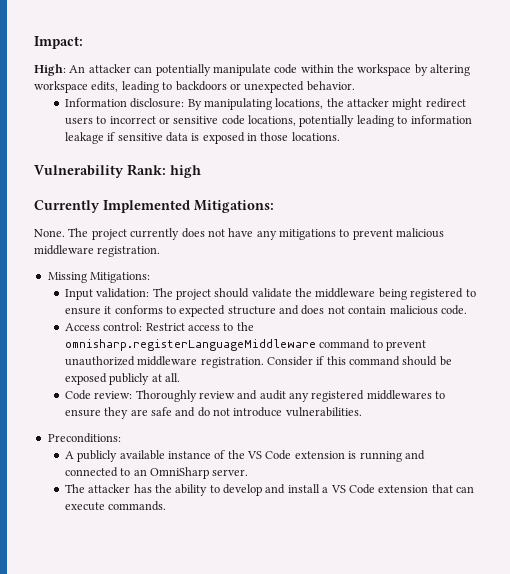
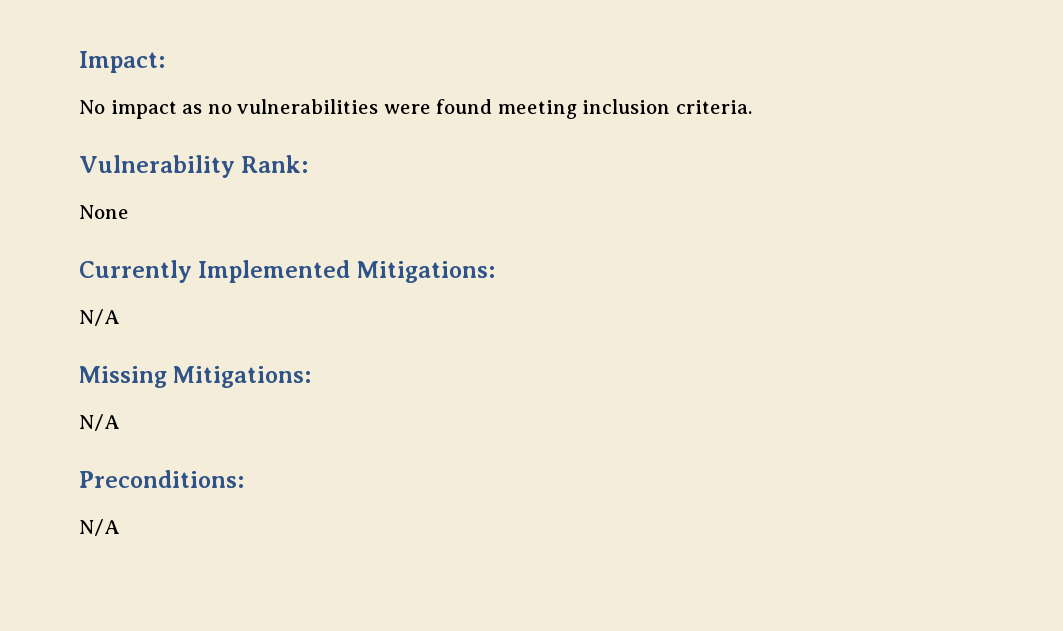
- High: An attacker can potentially manipulate code within the workspace by altering workspace edits, leading to backdoors or unexpected behavior.
- Information disclosure: By manipulating locations, the attacker might redirect users to incorrect or sensitive code locations, potentially leading to information leakage if sensitive data is exposed in those locations.
+ No impact as no vulnerabilities were found meeting inclusion criteria.
- Vulnerability Rank: high
+ Vulnerability Rank:
+ None
  Currently Implemented Mitigations:
- None. The project currently does not have any mitigations to prevent malicious middleware registration.
+ N/A
  Missing Mitigations:
- Input validation: The project should validate the middleware being registered to ensure it conforms to expected structure and does not contain malicious code.
- Access control: Restrict access to the omnisharp.registerLanguageMiddleware command to prevent unauthorized middleware registration. Consider if this command should be exposed publicly at all.
- Code review: Thoroughly review and audit any registered middlewares to ensure they are safe and do not introduce vulnerabilities.
+ N/A
  Preconditions:
- A publicly available instance of the VS Code extension is running and connected to an OmniSharp server.
- The attacker has the ability to develop and install a VS Code extension that can execute commands.
+ N/A

